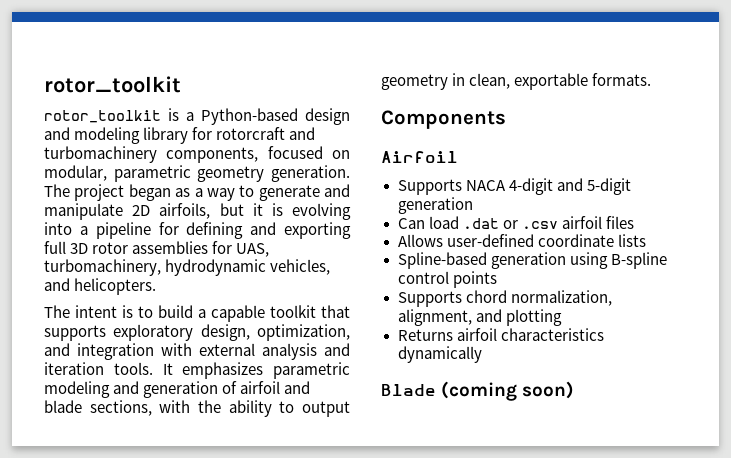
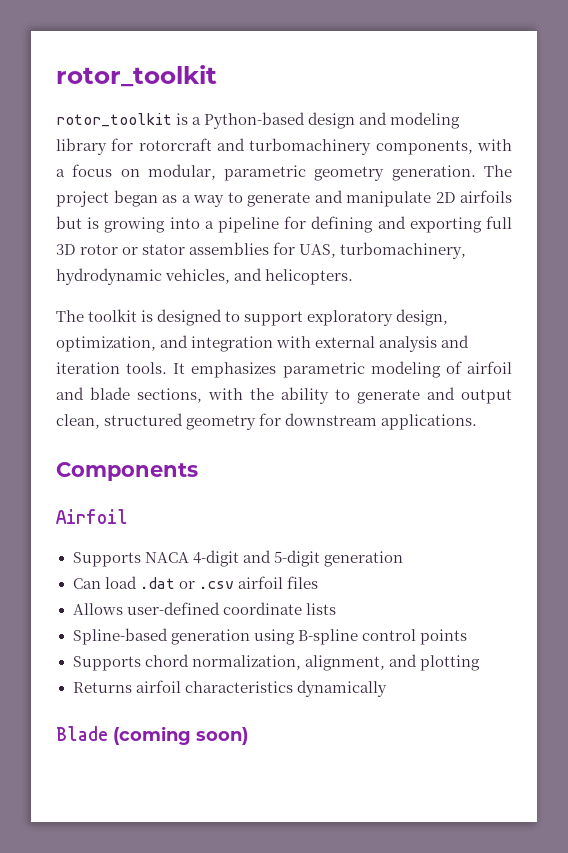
- rotor_toolkit is a Python-based design and modeling library for rotorcraft and turbomachinery components, focused on modular, parametric geometry generation.
+ rotor_toolkit is a Python-based design and modeling library for rotorcraft and turbomachinery components, with a focus on modular, parametric geometry generation.
- The project began as a way to generate and manipulate 2D airfoils, but it is evolving into a pipeline for defining and exporting full 3D rotor assemblies for UAS, turbomachinery, hydrodynamic vehicles, and helicopters.
+ The project began as a way to generate and manipulate 2D airfoils but is growing into a pipeline for defining and exporting full 3D rotor or stator assemblies for UAS, turbomachinery, hydrodynamic vehicles, and helicopters.
- The intent is to build a capable toolkit that supports exploratory design, optimization, and integration with external analysis and iteration tools.
+ The toolkit is designed to support exploratory design, optimization, and integration with external analysis and iteration tools.
- It emphasizes parametric modeling and generation of airfoil and blade sections, with the ability to output geometry in clean, exportable formats.
+ It emphasizes parametric modeling of airfoil and blade sections, with the ability to generate and output clean, structured geometry for downstream applications.

